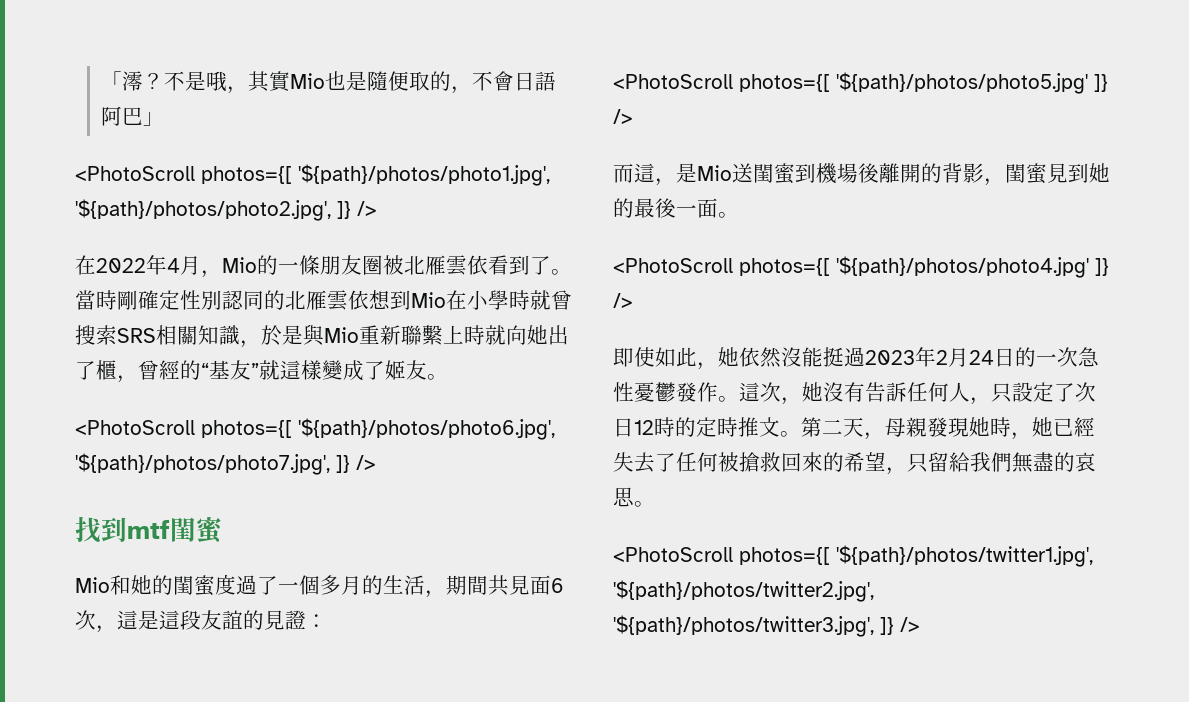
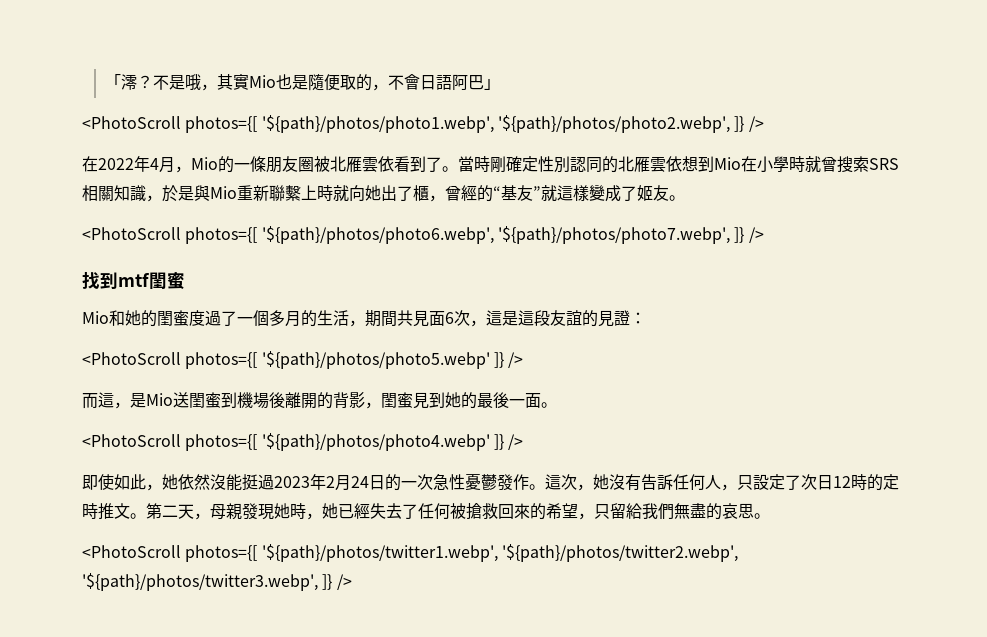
- <PhotoScroll photos={[ '${path}/photos/photo1.jpg', '${path}/photos/photo2.jpg', ]} />
+ <PhotoScroll photos={[ '${path}/photos/photo1.webp', '${path}/photos/photo2.webp', ]} />
- <PhotoScroll photos={[ '${path}/photos/photo6.jpg', '${path}/photos/photo7.jpg', ]} />
+ <PhotoScroll photos={[ '${path}/photos/photo6.webp', '${path}/photos/photo7.webp', ]} />
- <PhotoScroll photos={[ '${path}/photos/photo5.jpg' ]} />
+ <PhotoScroll photos={[ '${path}/photos/photo5.webp' ]} />
- <PhotoScroll photos={[ '${path}/photos/photo4.jpg' ]} />
+ <PhotoScroll photos={[ '${path}/photos/photo4.webp' ]} />
- <PhotoScroll photos={[ '${path}/photos/twitter1.jpg', '${path}/photos/twitter2.jpg', '${path}/photos/twitter3.jpg', ]} />
+ <PhotoScroll photos={[ '${path}/photos/twitter1.webp', '${path}/photos/twitter2.webp', '${path}/photos/twitter3.webp', ]} />

